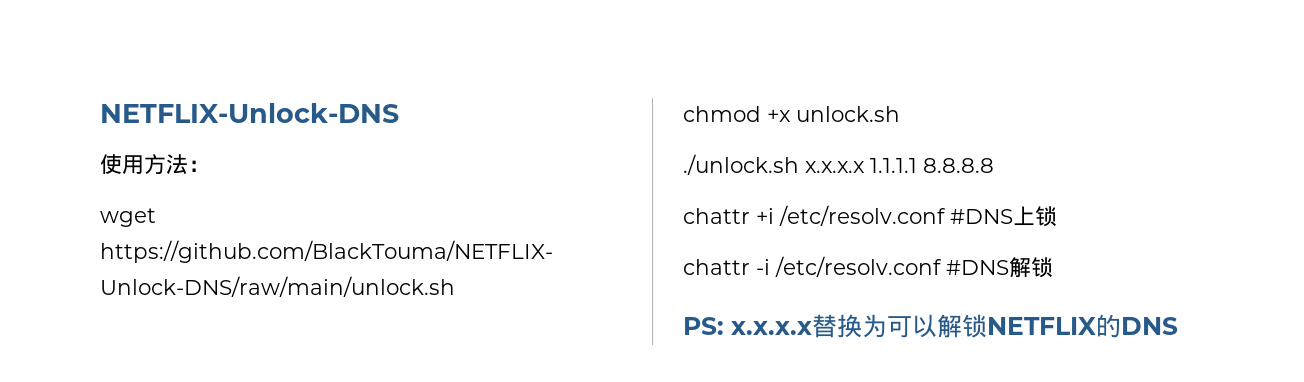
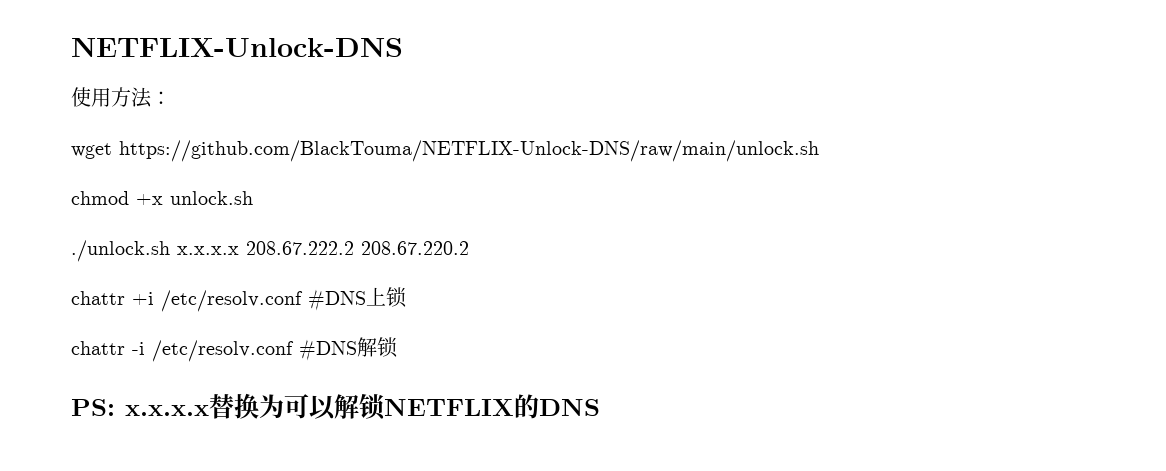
- ./unlock.sh x.x.x.x 1.1.1.1 8.8.8.8
+ ./unlock.sh x.x.x.x 208.67.222.2 208.67.220.2

